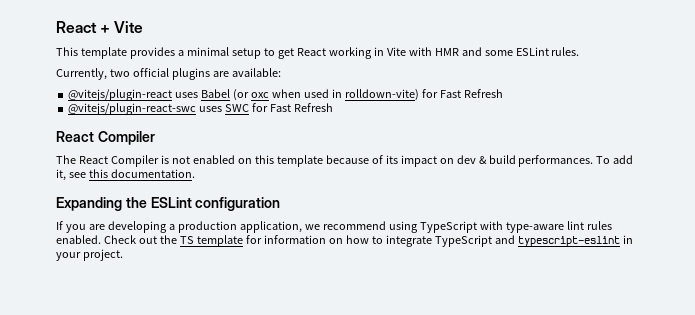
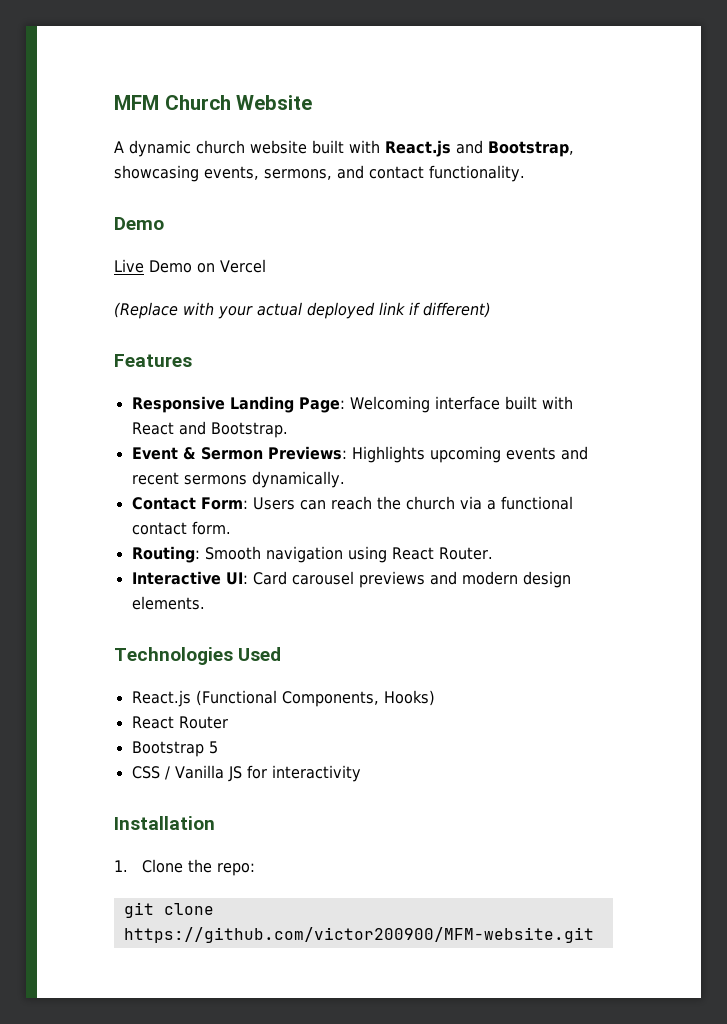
- React + Vite
- This template provides a minimal setup to get React working in Vite with HMR and some ESLint rules.
- Currently, two official plugins are available:
- @vitejs/plugin-react uses Babel (or oxc when used in rolldown-vite) for Fast Refresh
- @vitejs/plugin-react-swc uses SWC for Fast Refresh
- React Compiler
- The React Compiler is not enabled on this template because of its impact on dev & build performances. To add it, see this documentation.
- Expanding the ESLint configuration
- If you are developing a production application, we recommend using TypeScript with type-aware lint rules enabled. Check out the TS template for information on how to integrate TypeScript and typescript-eslint in your project.
+ MFM Church Website
+ A dynamic church website built with React.js and Bootstrap, showcasing events, sermons, and contact functionality.
+ Demo
+ Live Demo on Vercel
+ (Replace with your actual deployed link if different)
+ Features
+ Responsive Landing Page: Welcoming interface built with React and Bootstrap.
+ Event & Sermon Previews: Highlights upcoming events and recent sermons dynamically.
+ Contact Form: Users can reach the church via a functional contact form.
+ Routing: Smooth navigation using React Router.
+ Interactive UI: Card carousel previews and modern design elements.
+ Technologies Used
+ React.js (Functional Components, Hooks)
+ React Router
+ Bootstrap 5
+ CSS / Vanilla JS for interactivity
+ Installation
+ 1. Clone the repo:
+ git clone https://github.com/victor200900/MFM-website.git

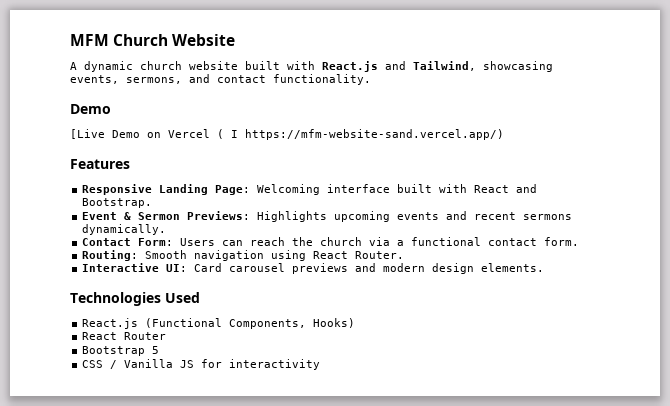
- A dynamic church website built with React.js and Bootstrap, showcasing events, sermons, and contact functionality.
+ A dynamic church website built with React.js and Tailwind, showcasing events, sermons, and contact functionality.
- Live Demo on Vercel
- (Replace with your actual deployed link if different)
+ [Live Demo on Vercel ( I https://mfm-website-sand.vercel.app/)
- Installation
- 1. Clone the repo:
- git clone https://github.com/victor200900/MFM-website.git

